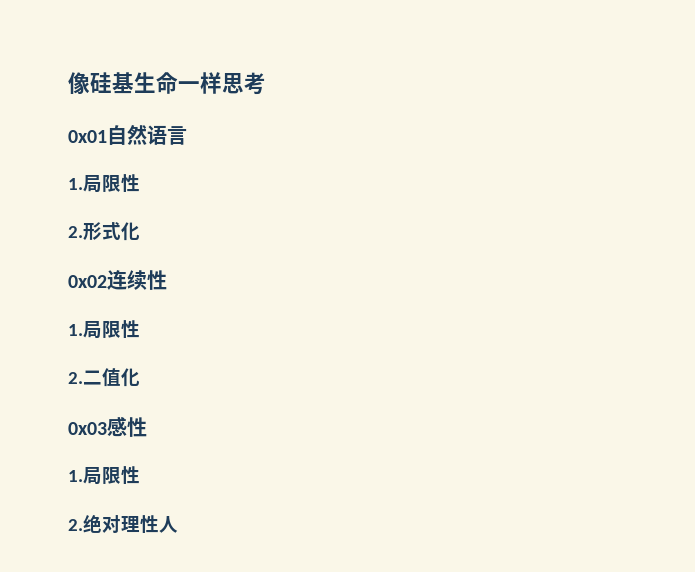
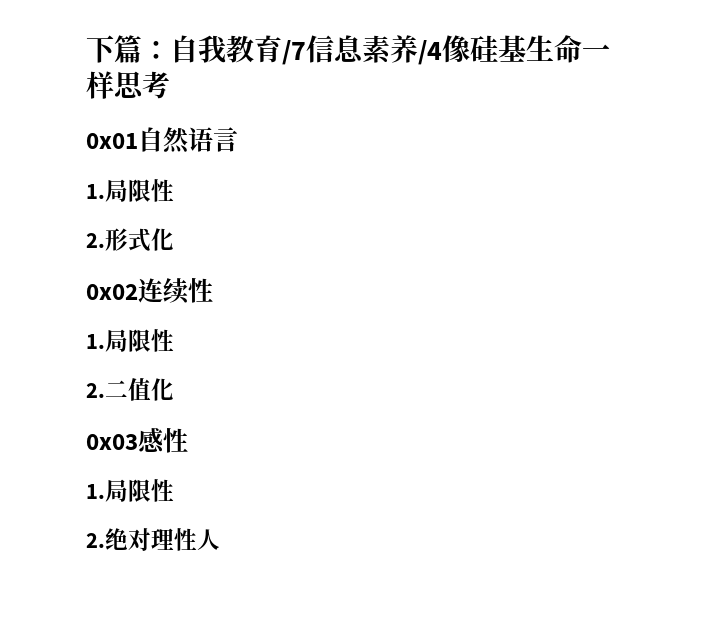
- 像硅基生命一样思考
+ 下篇：自我教育/7信息素养/4像硅基生命一样思考

